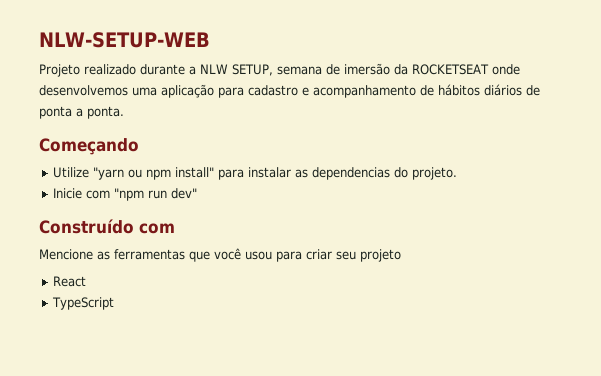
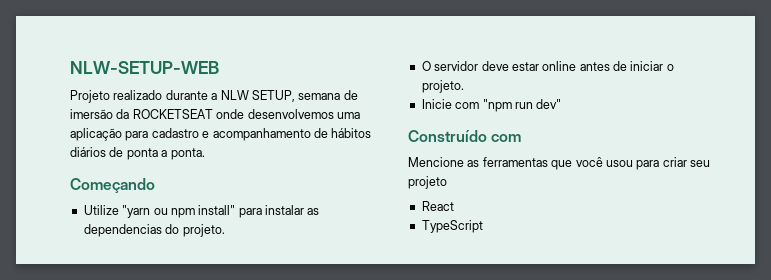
+ O servidor deve estar online antes de iniciar o projeto.

